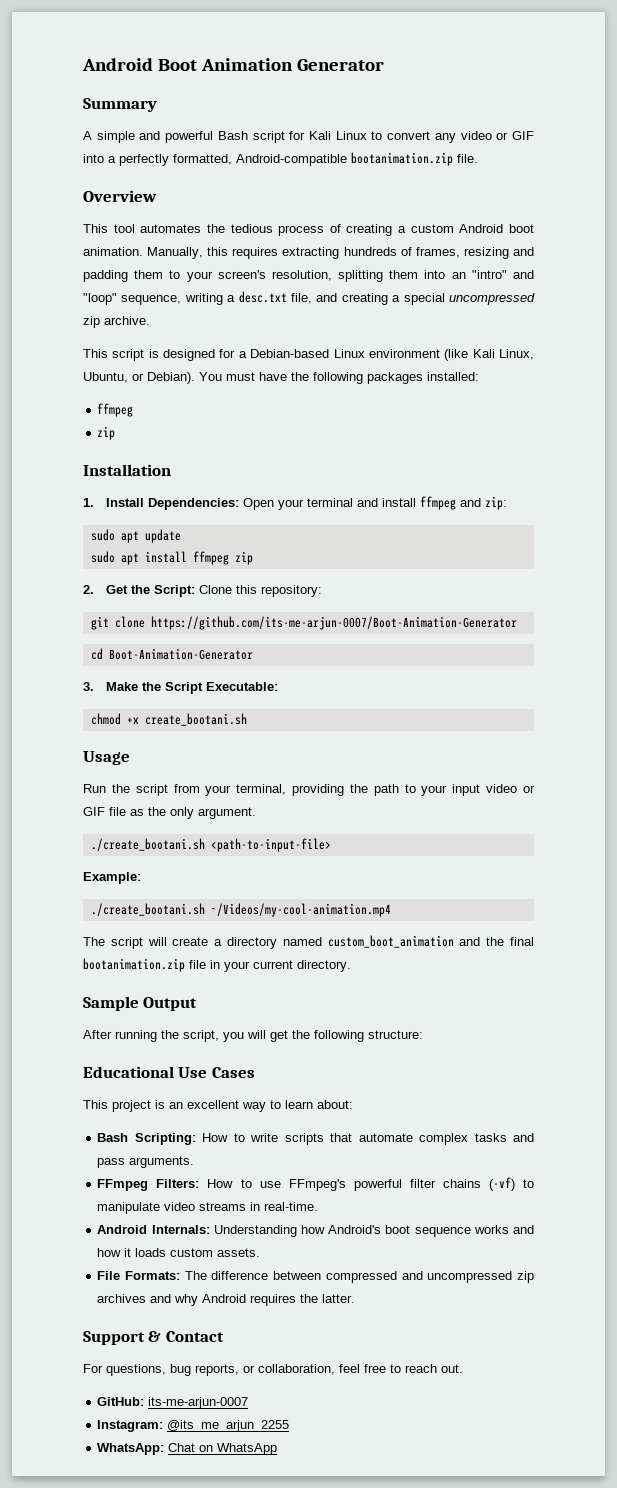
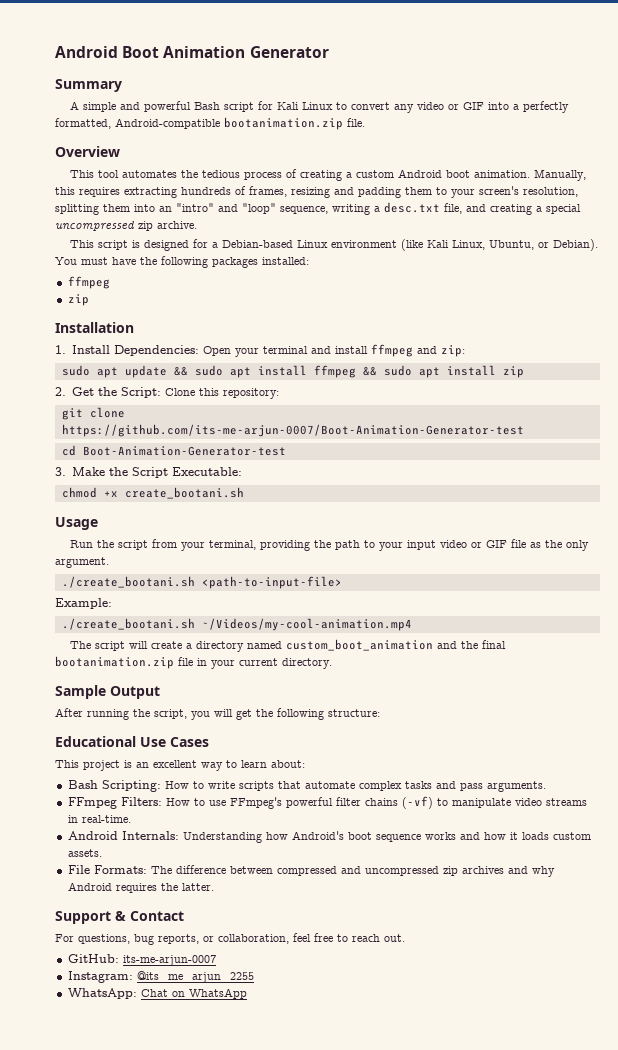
- sudo apt update
- sudo apt install ffmpeg zip
+ sudo apt update && sudo apt install ffmpeg && sudo apt install zip
- git clone https://github.com/its-me-arjun-0007/Boot-Animation-Generator
+ git clone https://github.com/its-me-arjun-0007/Boot-Animation-Generator-test
- cd Boot-Animation-Generator
+ cd Boot-Animation-Generator-test

